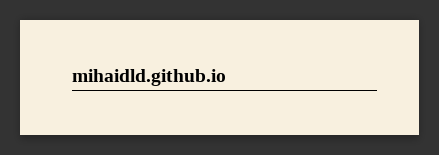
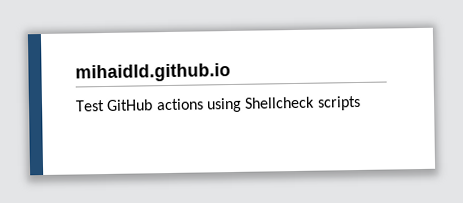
+ Test GitHub actions using Shellcheck scripts

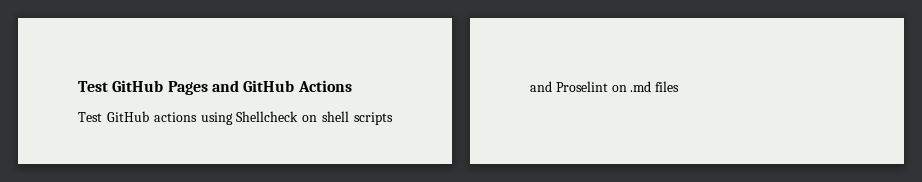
- mihaidld.github.io
+ Test GitHub Pages and GitHub Actions
- Test GitHub actions using Shellcheck scripts
+ Test GitHub actions using Shellcheck on shell scripts and Proselint on .md files

